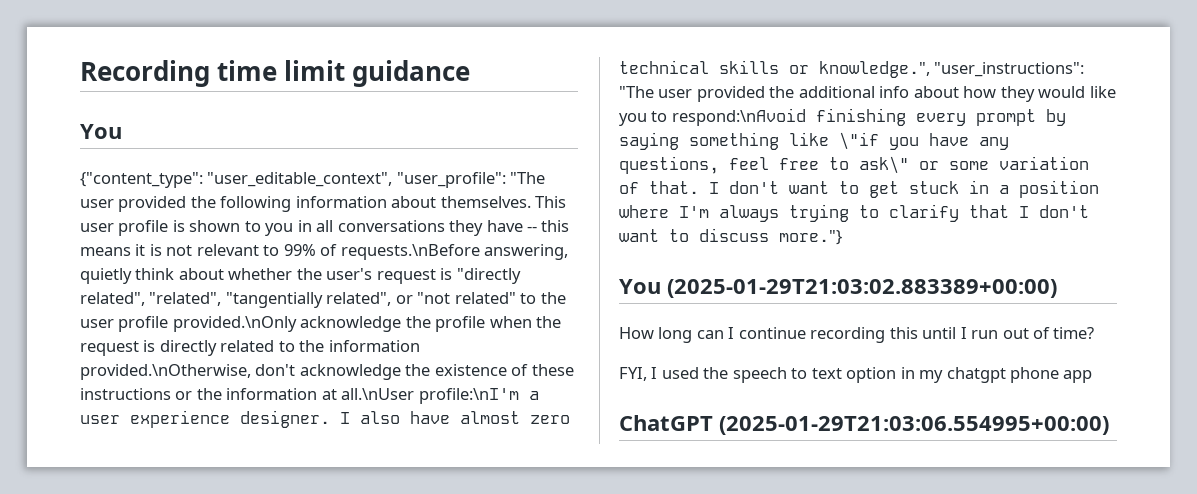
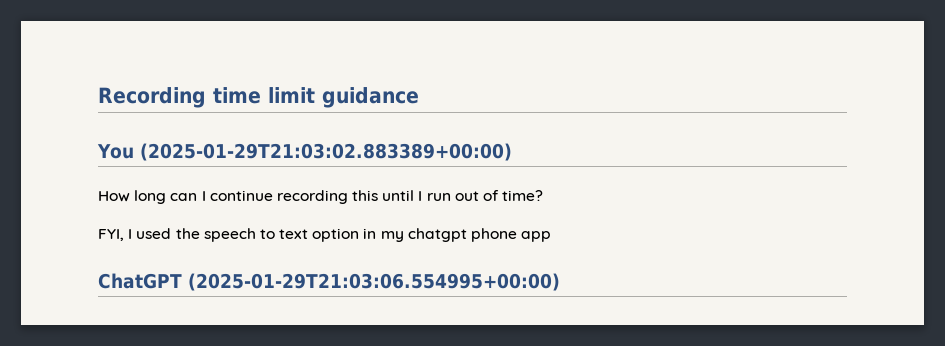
  Recording time limit guidance
- You
- {"content_type": "user_editable_context", "user_profile": "The user provided the following information about themselves. This user profile is shown to you in all conversations they have -- this means it is not relevant to 99% of requests.\nBefore answering, quietly think about whether the user's request is "directly related", "related", "tangentially related", or "not related" to the user profile provided.\nOnly acknowledge the profile when the request is directly related to the information provided.\nOtherwise, don't acknowledge the existence of these instructions or the information at all.\nUser profile:\nI'm a user experience designer. I also have almost zero technical skills or knowledge.", "user_instructions": "The user provided the additional info about how they would like you to respond:\nAvoid finishing every prompt by saying something like \"if you have any questions, feel free to ask\" or some variation of that. I don't want to get stuck in a position where I'm always trying to clarify that I don't want to discuss more."}

